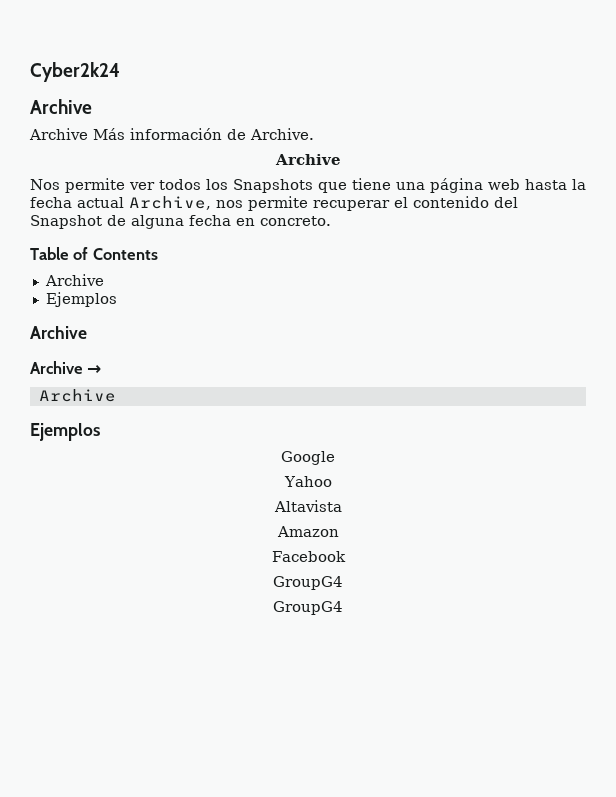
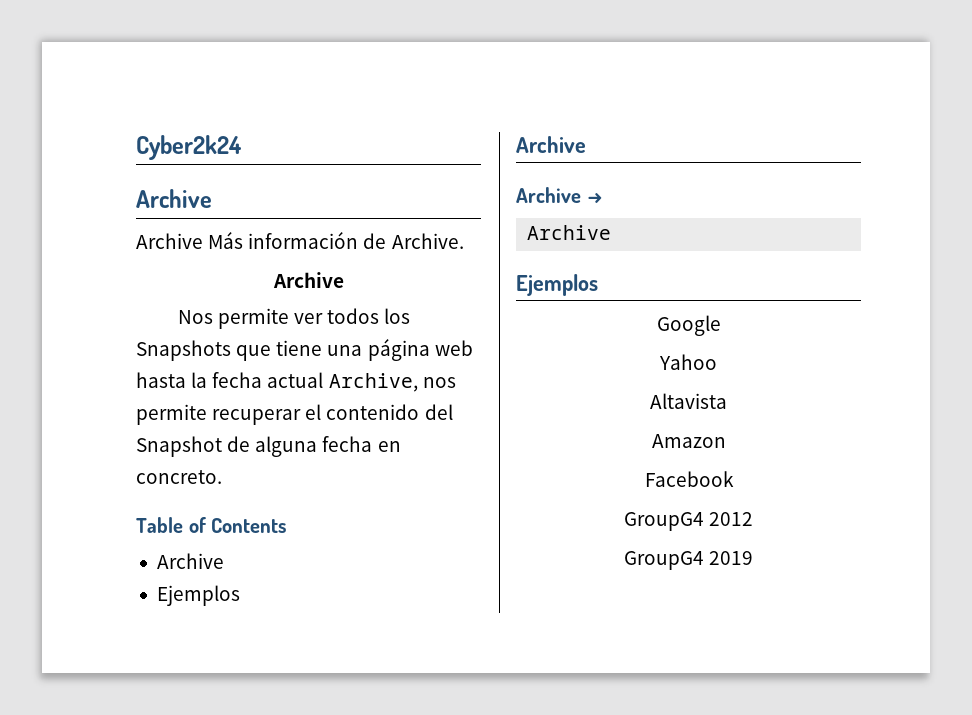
  Facebook
- GroupG4
- GroupG4
+ GroupG4 2012
+ GroupG4 2019

